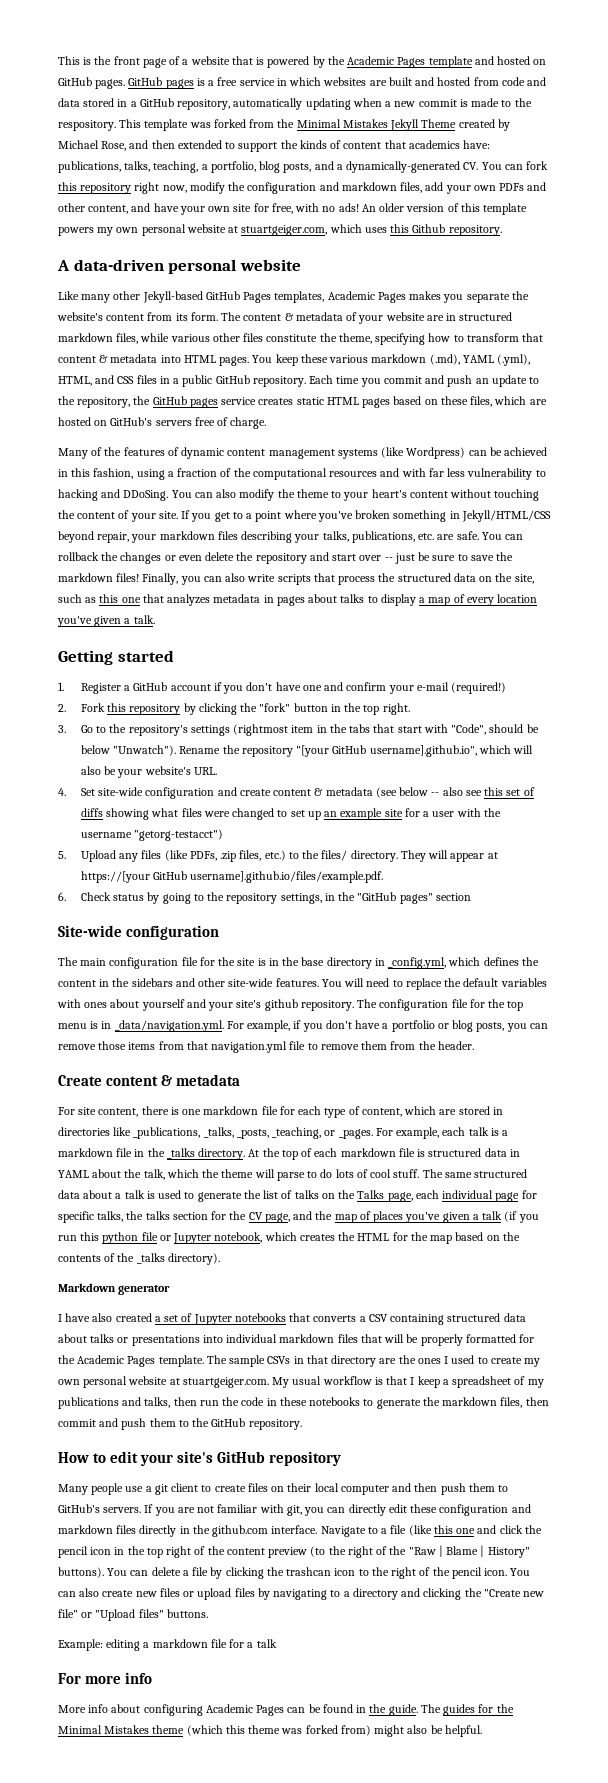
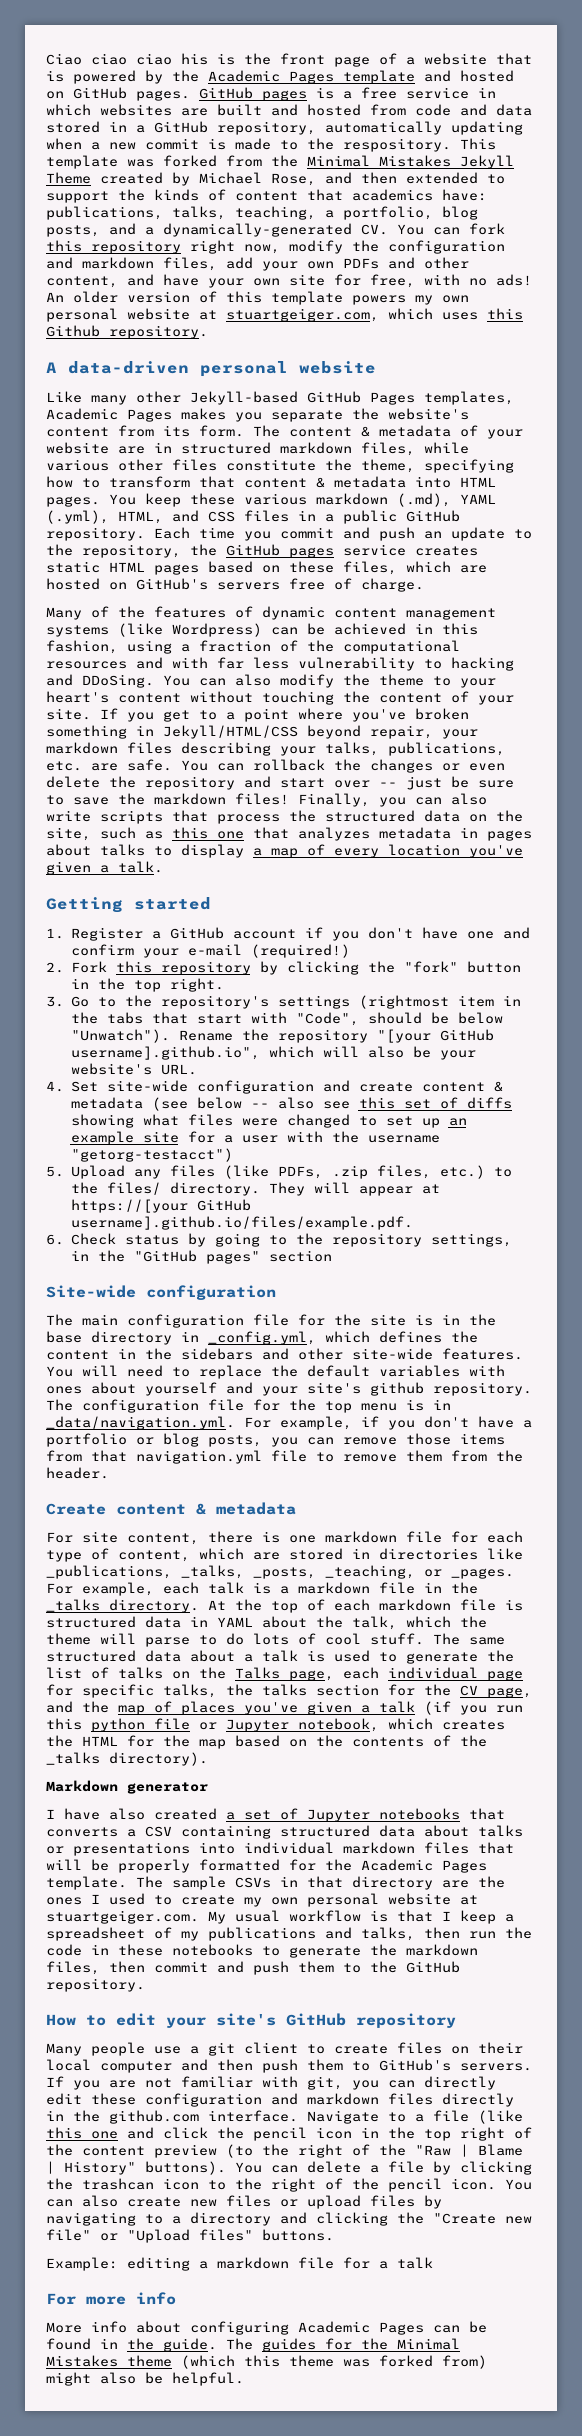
- This is the front page of a website that is powered by the Academic Pages template and hosted on GitHub pages.
+ Ciao ciao ciao his is the front page of a website that is powered by the Academic Pages template and hosted on GitHub pages.

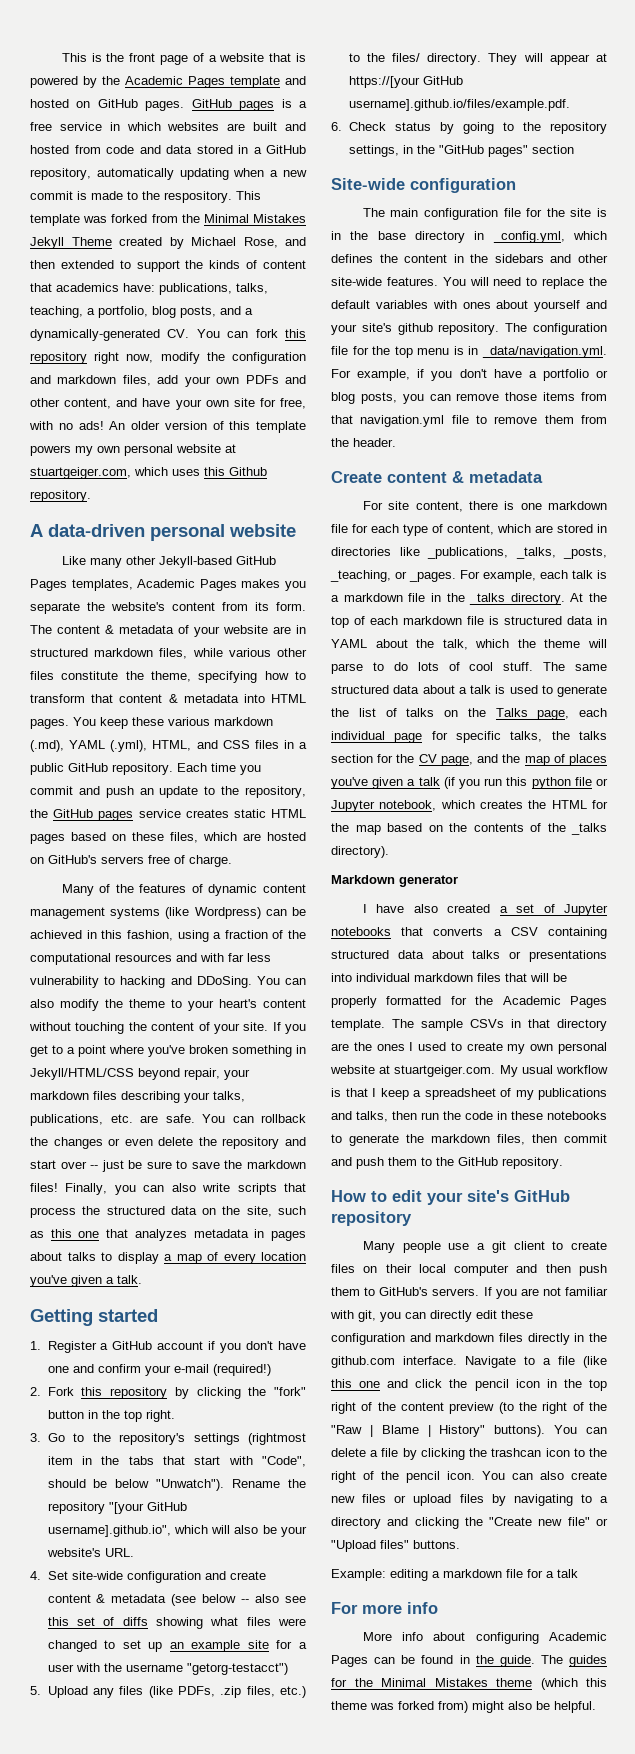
- Ciao ciao ciao his is the front page of a website that is powered by the Academic Pages template and hosted on GitHub pages.
+ This is the front page of a website that is powered by the Academic Pages template and hosted on GitHub pages.

